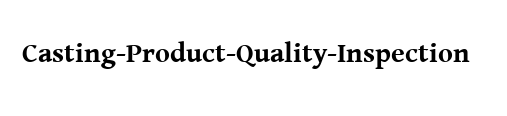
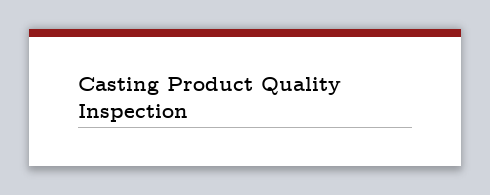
- Casting-Product-Quality-Inspection
+ Casting Product Quality Inspection

